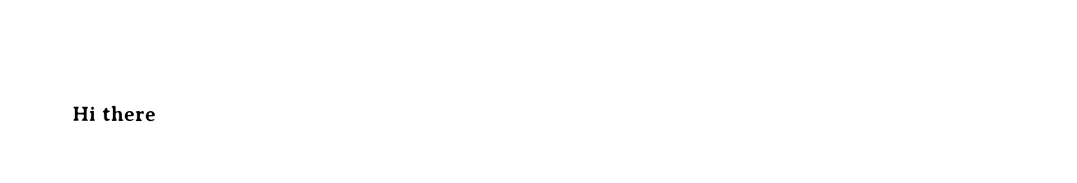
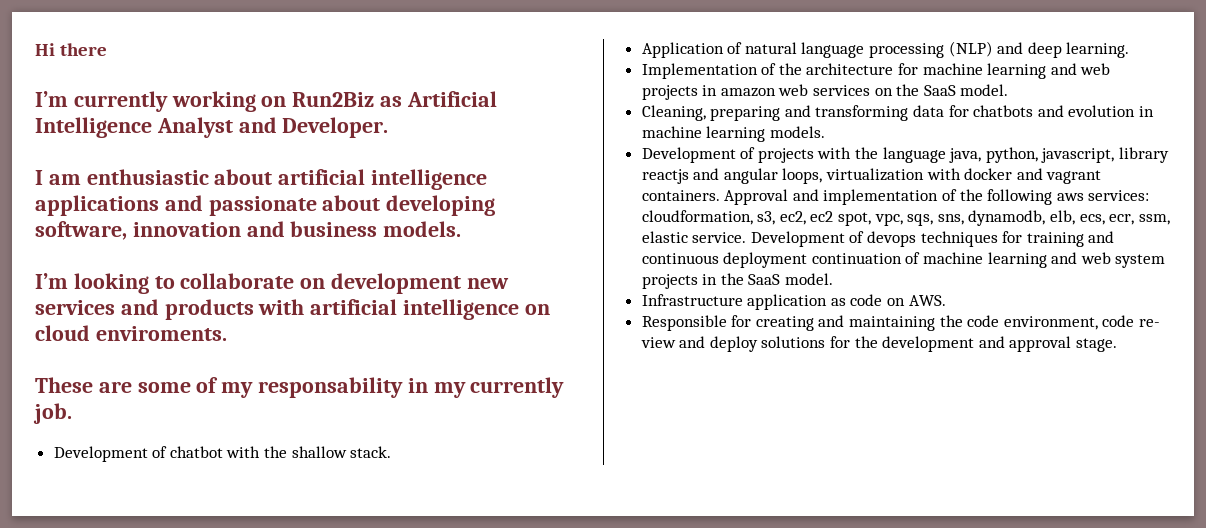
+ I’m currently working on Run2Biz as Artificial Intelligence Analyst and Developer.
+ I am enthusiastic about artificial intelligence applications and passionate about developing software, innovation and business models.
+ I’m looking to collaborate on development new services and products with artificial intelligence on cloud enviroments.
+ These are some of my responsability in my currently job.
+ Development of chatbot with the shallow stack.
+ Application of natural language processing (NLP) and deep learning.
+ Implementation of the architecture for machine learning and web projects in amazon web services on the SaaS model.
+ Cleaning, preparing and transforming data for chatbots and evolution in machine learning models.
+ Development of projects with the language java, python, javascript, library reactjs and angular loops, virtualization with docker and vagrant containers. Approval and implementation of the following aws services: cloudformation, s3, ec2, ec2 spot, vpc, sqs, sns, dynamodb, elb, ecs, ecr, ssm, elastic service. Development of devops techniques for training and continuous deployment continuation of machine learning and web system projects in the SaaS model.
+ Infrastructure application as code on AWS.
+ Responsible for creating and maintaining the code environment, code re- view and deploy solutions for the development and approval stage.

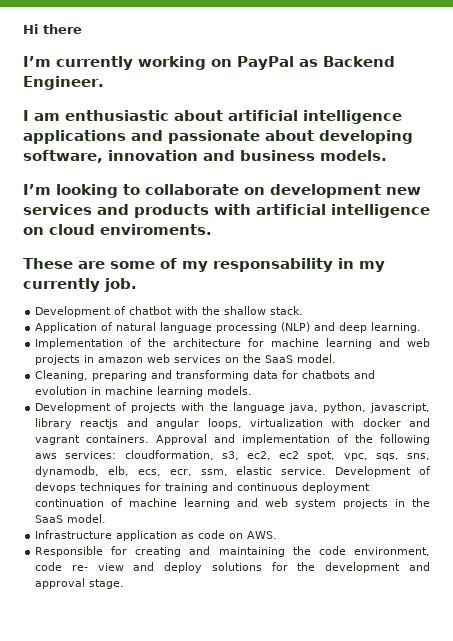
- I’m currently working on Run2Biz as Artificial Intelligence Analyst and Developer.
+ I’m currently working on PayPal as Backend Engineer.

